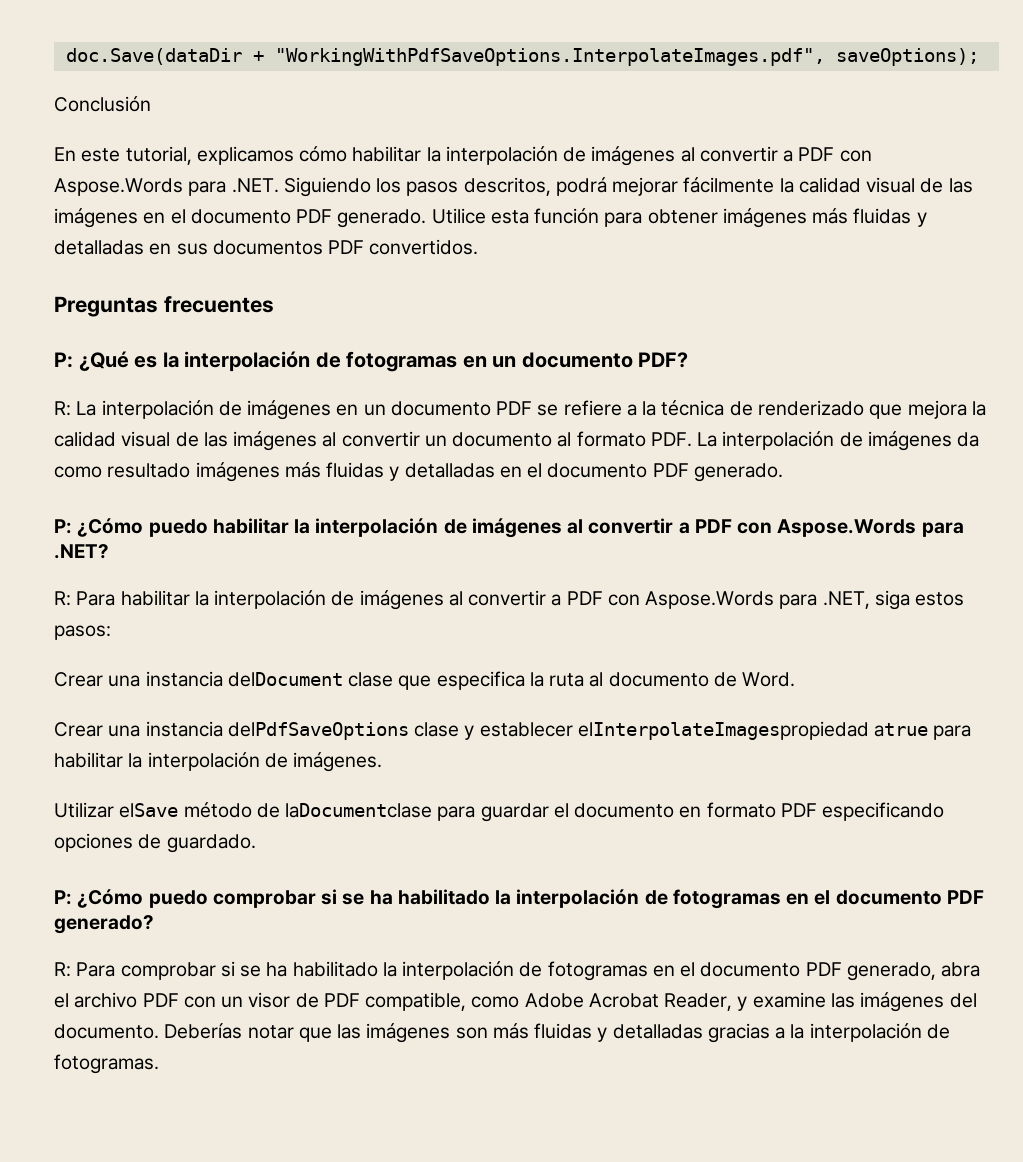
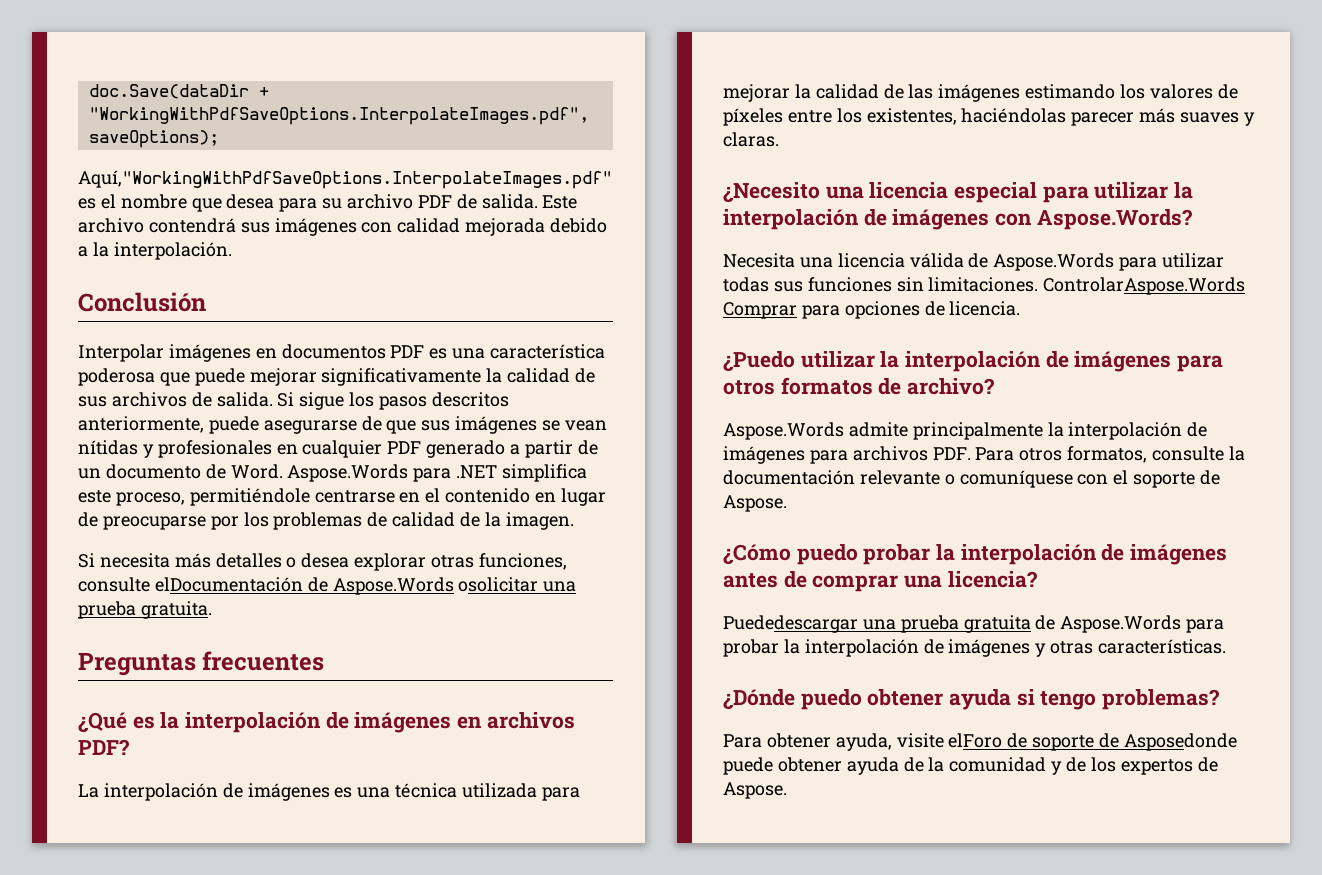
+ Aquí,"WorkingWithPdfSaveOptions.InterpolateImages.pdf" es el nombre que desea para su archivo PDF de salida. Este archivo contendrá sus imágenes con calidad mejorada debido a la interpolación.
  Conclusión
- En este tutorial, explicamos cómo habilitar la interpolación de imágenes al convertir a PDF con Aspose.Words para .NET. Siguiendo los pasos descritos, podrá mejorar fácilmente la calidad visual de las imágenes en el documento PDF generado. Utilice esta función para obtener imágenes más fluidas y detalladas en sus documentos PDF convertidos.
+ Interpolar imágenes en documentos PDF es una característica poderosa que puede mejorar significativamente la calidad de sus archivos de salida. Si sigue los pasos descritos anteriormente, puede asegurarse de que sus imágenes se vean nítidas y profesionales en cualquier PDF generado a partir de un documento de Word. Aspose.Words para .NET simplifica este proceso, permitiéndole centrarse en el contenido en lugar de preocuparse por los problemas de calidad de la imagen.
+ Si necesita más detalles o desea explorar otras funciones, consulte elDocumentación de Aspose.Words osolicitar una prueba gratuita.
- P: ¿Qué es la interpolación de fotogramas en un documento PDF?
+ ¿Qué es la interpolación de imágenes en archivos PDF?
- R: La interpolación de imágenes en un documento PDF se refiere a la técnica de renderizado que mejora la calidad visual de las imágenes al convertir un documento al formato PDF. La interpolación de imágenes da como resultado imágenes más fluidas y detalladas en el documento PDF generado.
- P: ¿Cómo puedo habilitar la interpolación de imágenes al convertir a PDF con Aspose.Words para .NET?
- R: Para habilitar la interpolación de imágenes al convertir a PDF con Aspose.Words para .NET, siga estos pasos:
- Crear una instancia delDocument clase que especifica la ruta al documento de Word.
- Crear una instancia delPdfSaveOptions clase y establecer elInterpolateImagespropiedad atrue para habilitar la interpolación de imágenes.
- Utilizar elSave método de laDocumentclase para guardar el documento en formato PDF especificando opciones de guardado.
- P: ¿Cómo puedo comprobar si se ha habilitado la interpolación de fotogramas en el documento PDF generado?
- R: Para comprobar si se ha habilitado la interpolación de fotogramas en el documento PDF generado, abra el archivo PDF con un visor de PDF compatible, como Adobe Acrobat Reader, y examine las imágenes del documento. Deberías notar que las imágenes son más fluidas y detalladas gracias a la interpolación de fotogramas.
+ La interpolación de imágenes es una técnica utilizada para mejorar la calidad de las imágenes estimando los valores de píxeles entre los existentes, haciéndolas parecer más suaves y claras.
+ ¿Necesito una licencia especial para utilizar la interpolación de imágenes con Aspose.Words?
+ Necesita una licencia válida de Aspose.Words para utilizar todas sus funciones sin limitaciones. ControlarAspose.Words Comprar para opciones de licencia.
+ ¿Puedo utilizar la interpolación de imágenes para otros formatos de archivo?
+ Aspose.Words admite principalmente la interpolación de imágenes para archivos PDF. Para otros formatos, consulte la documentación relevante o comuníquese con el soporte de Aspose.
+ ¿Cómo puedo probar la interpolación de imágenes antes de comprar una licencia?
+ Puededescargar una prueba gratuita de Aspose.Words para probar la interpolación de imágenes y otras características.
+ ¿Dónde puedo obtener ayuda si tengo problemas?
+ Para obtener ayuda, visite elForo de soporte de Asposedonde puede obtener ayuda de la comunidad y de los expertos de Aspose.

